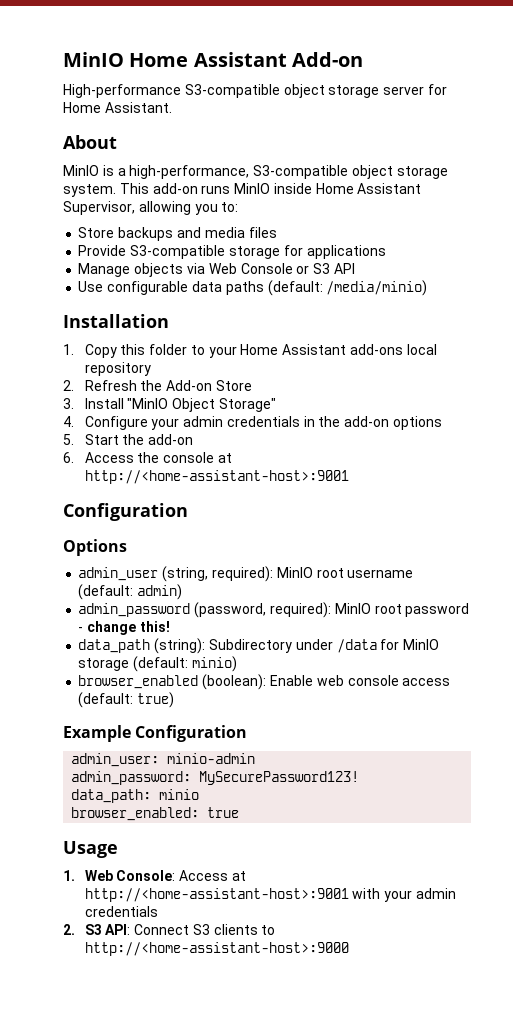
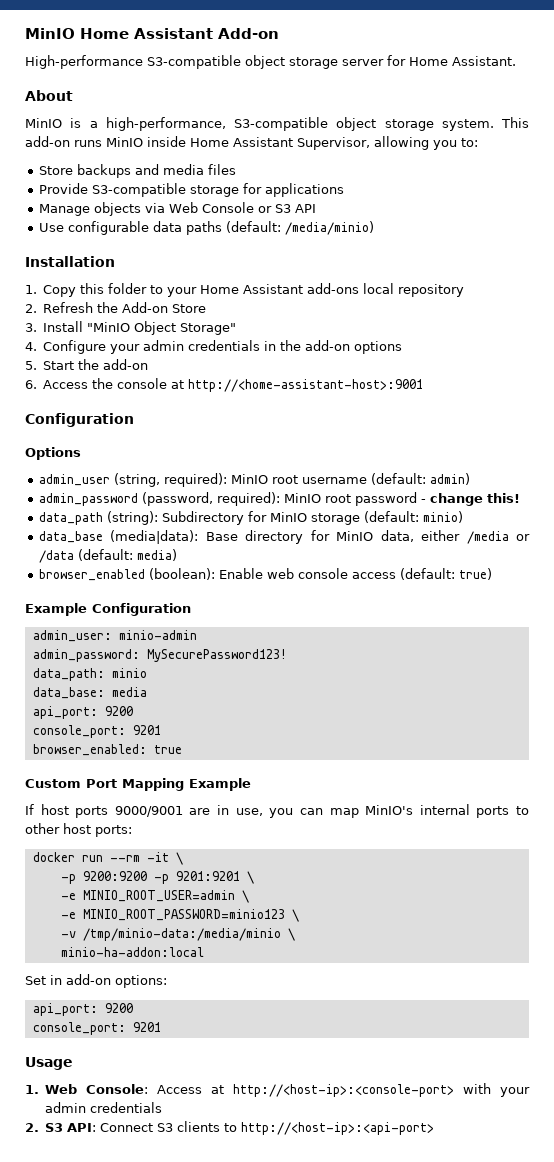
- data_path (string): Subdirectory under /data for MinIO storage (default: minio)
+ data_path (string): Subdirectory for MinIO storage (default: minio)
+ data_base (media|data): Base directory for MinIO data, either /media or /data (default: media)
+ data_base: media
+ api_port: 9200
+ console_port: 9201
  browser_enabled: true
+ Custom Port Mapping Example
+ If host ports 9000/9001 are in use, you can map MinIO's internal ports to other host ports:
+ docker run --rm -it \
+ -p 9200:9200 -p 9201:9201 \
+ -e MINIO_ROOT_USER=admin \
+ -e MINIO_ROOT_PASSWORD=minio123 \
+ -v /tmp/minio-data:/media/minio \
+ minio-ha-addon:local
+ Set in add-on options:
+ api_port: 9200
+ console_port: 9201
- 1. Web Console: Access at http://<home-assistant-host>:9001 with your admin credentials
+ 1. Web Console: Access at http://<host-ip>:<console-port> with your admin credentials
- 2. S3 API: Connect S3 clients to http://<home-assistant-host>:9000
+ 2. S3 API: Connect S3 clients to http://<host-ip>:<api-port>

